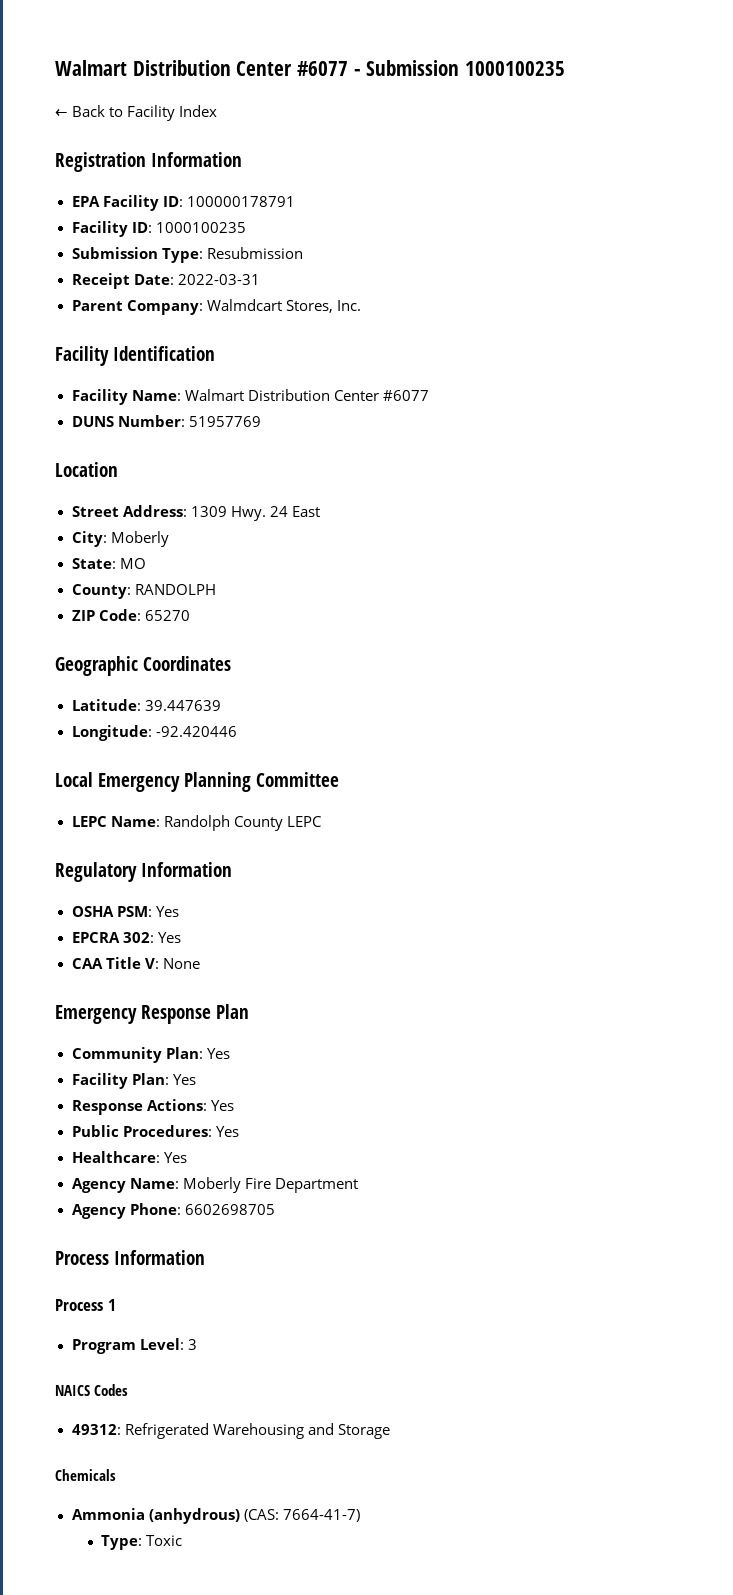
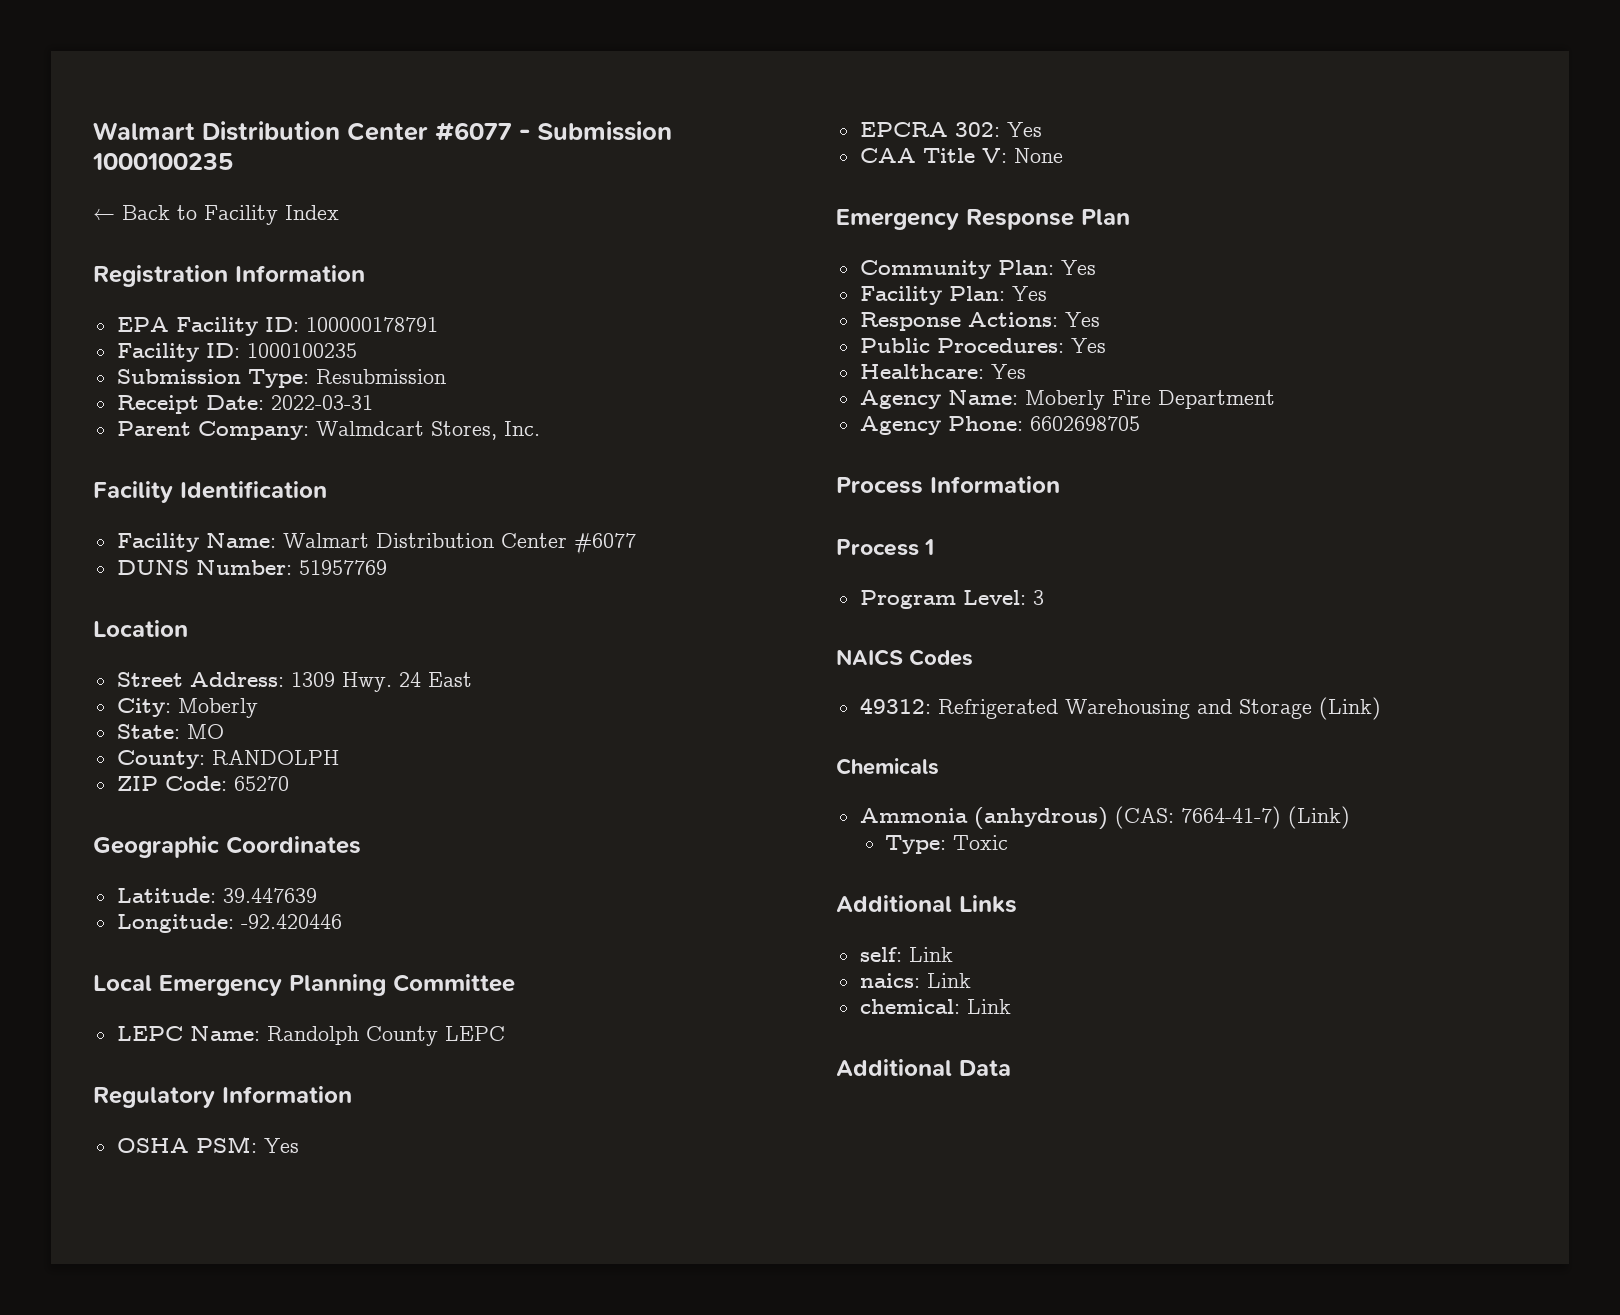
- 49312: Refrigerated Warehousing and Storage
+ 49312: Refrigerated Warehousing and Storage (Link)
- Ammonia (anhydrous) (CAS: 7664-41-7)
+ Ammonia (anhydrous) (CAS: 7664-41-7) (Link)
+ Additional Links
+ self: Link
+ naics: Link
+ chemical: Link
+ Additional Data

